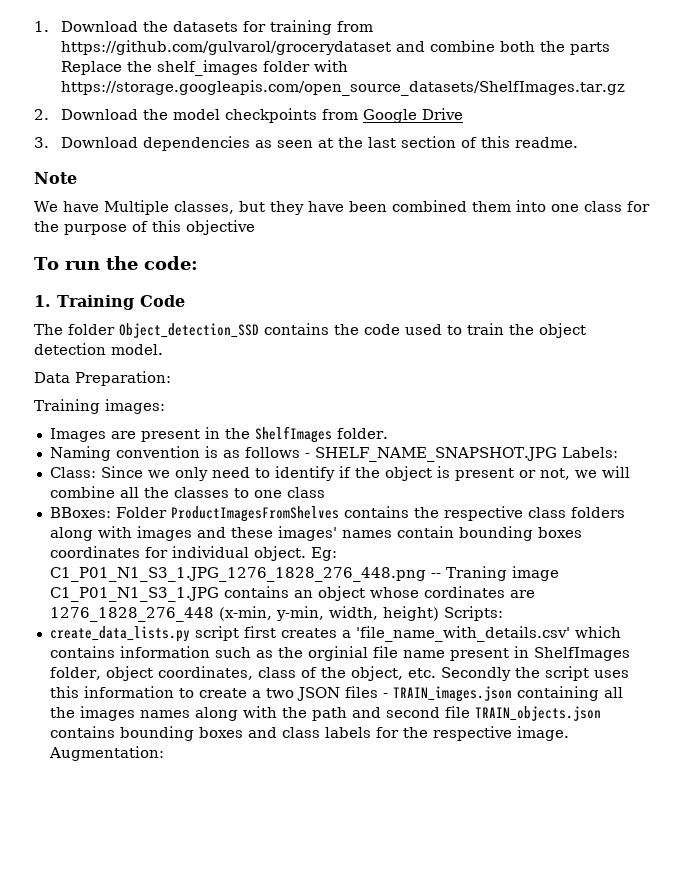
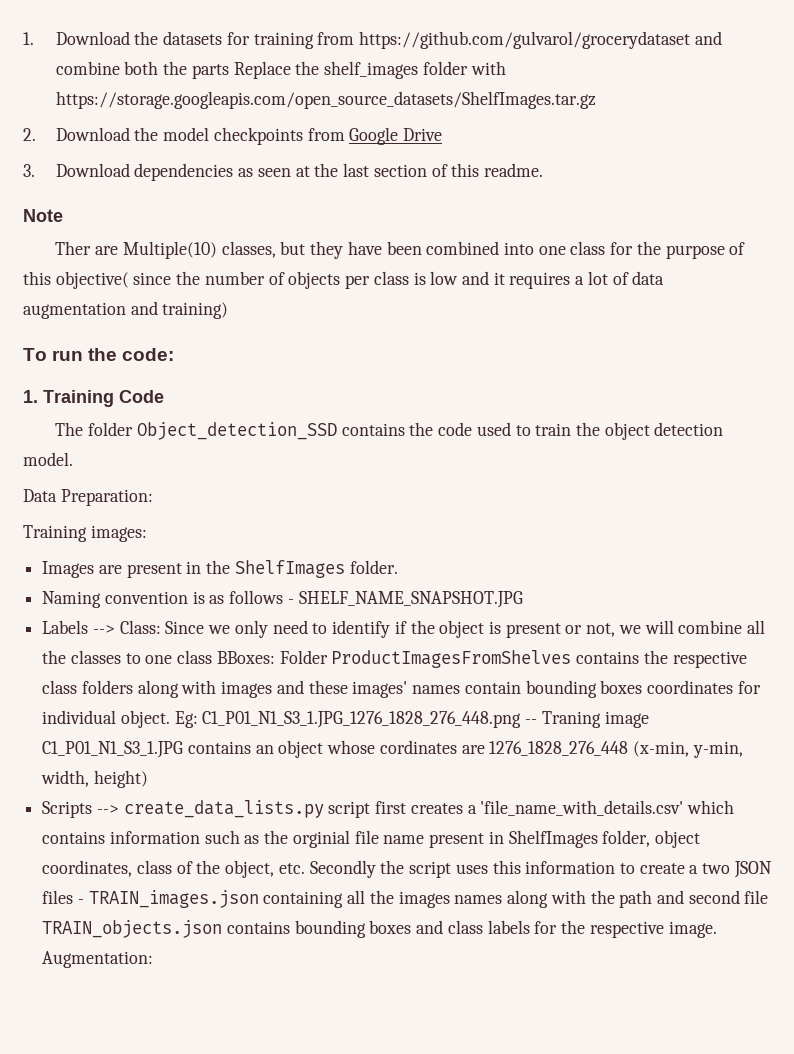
- We have Multiple classes, but they have been combined them into one class for the purpose of this objective
+ Ther are Multiple(10) classes, but they have been combined into one class for the purpose of this objective( since the number of objects per class is low and it requires a lot of data augmentation and training)
- Naming convention is as follows - SHELF_NAME_SNAPSHOT.JPG Labels:
- Class: Since we only need to identify if the object is present or not, we will combine all the classes to one class
- BBoxes: Folder ProductImagesFromShelves contains the respective class folders along with images and these images' names contain bounding boxes coordinates for individual object.
+ Naming convention is as follows - SHELF_NAME_SNAPSHOT.JPG
+ Labels --> Class: Since we only need to identify if the object is present or not, we will combine all the classes to one class BBoxes: Folder ProductImagesFromShelves contains the respective class folders along with images and these images' names contain bounding boxes coordinates for individual object.
- C1_P01_N1_S3_1.JPG_1276_1828_276_448.png -- Traning image C1_P01_N1_S3_1.JPG contains an object whose cordinates are 1276_1828_276_448 (x-min, y-min, width, height) Scripts:
- create_data_lists.py script first creates a 'file_name_with_details.csv' which contains information such as the orginial file name present in ShelfImages folder, object coordinates, class of the object, etc. Secondly the script uses this information to create a two JSON files - TRAIN_images.json containing all the images names along with the path and second file TRAIN_objects.json contains bounding boxes and class labels for the respective image.
+ C1_P01_N1_S3_1.JPG_1276_1828_276_448.png -- Traning image C1_P01_N1_S3_1.JPG contains an object whose cordinates are 1276_1828_276_448 (x-min, y-min, width, height)
+ Scripts --> create_data_lists.py script first creates a 'file_name_with_details.csv' which contains information such as the orginial file name present in ShelfImages folder, object coordinates, class of the object, etc. Secondly the script uses this information to create a two JSON files - TRAIN_images.json containing all the images names along with the path and second file TRAIN_objects.json contains bounding boxes and class labels for the respective image.

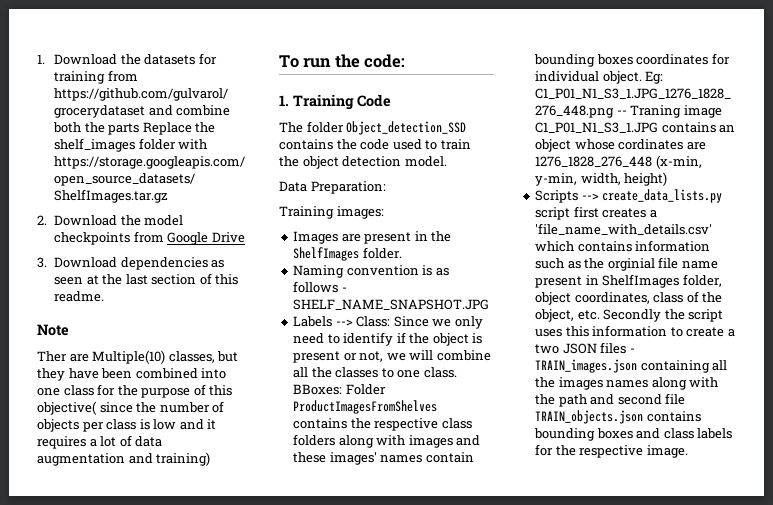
- Labels --> Class: Since we only need to identify if the object is present or not, we will combine all the classes to one class BBoxes: Folder ProductImagesFromShelves contains the respective class folders along with images and these images' names contain bounding boxes coordinates for individual object.
+ Labels --> Class: Since we only need to identify if the object is present or not, we will combine all the classes to one class. BBoxes: Folder ProductImagesFromShelves contains the respective class folders along with images and these images' names contain bounding boxes coordinates for individual object.
- Augmentation:

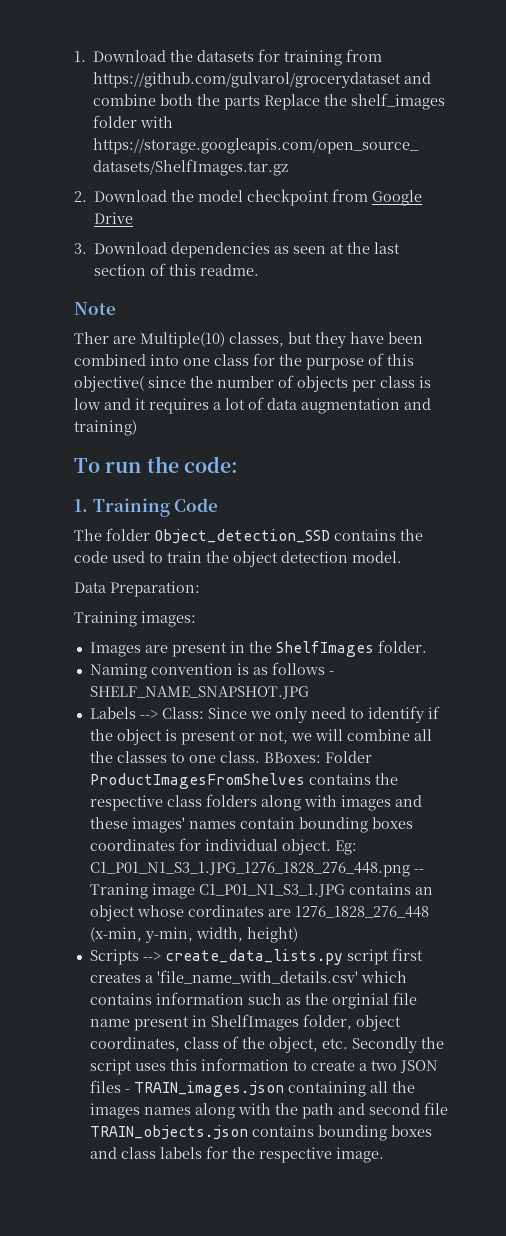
- 2. Download the model checkpoints from Google Drive
+ 2. Download the model checkpoint from Google Drive

